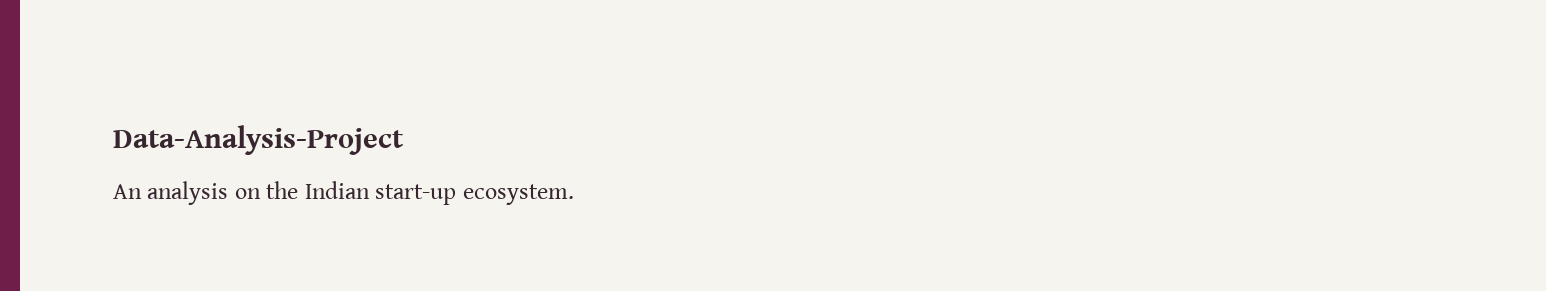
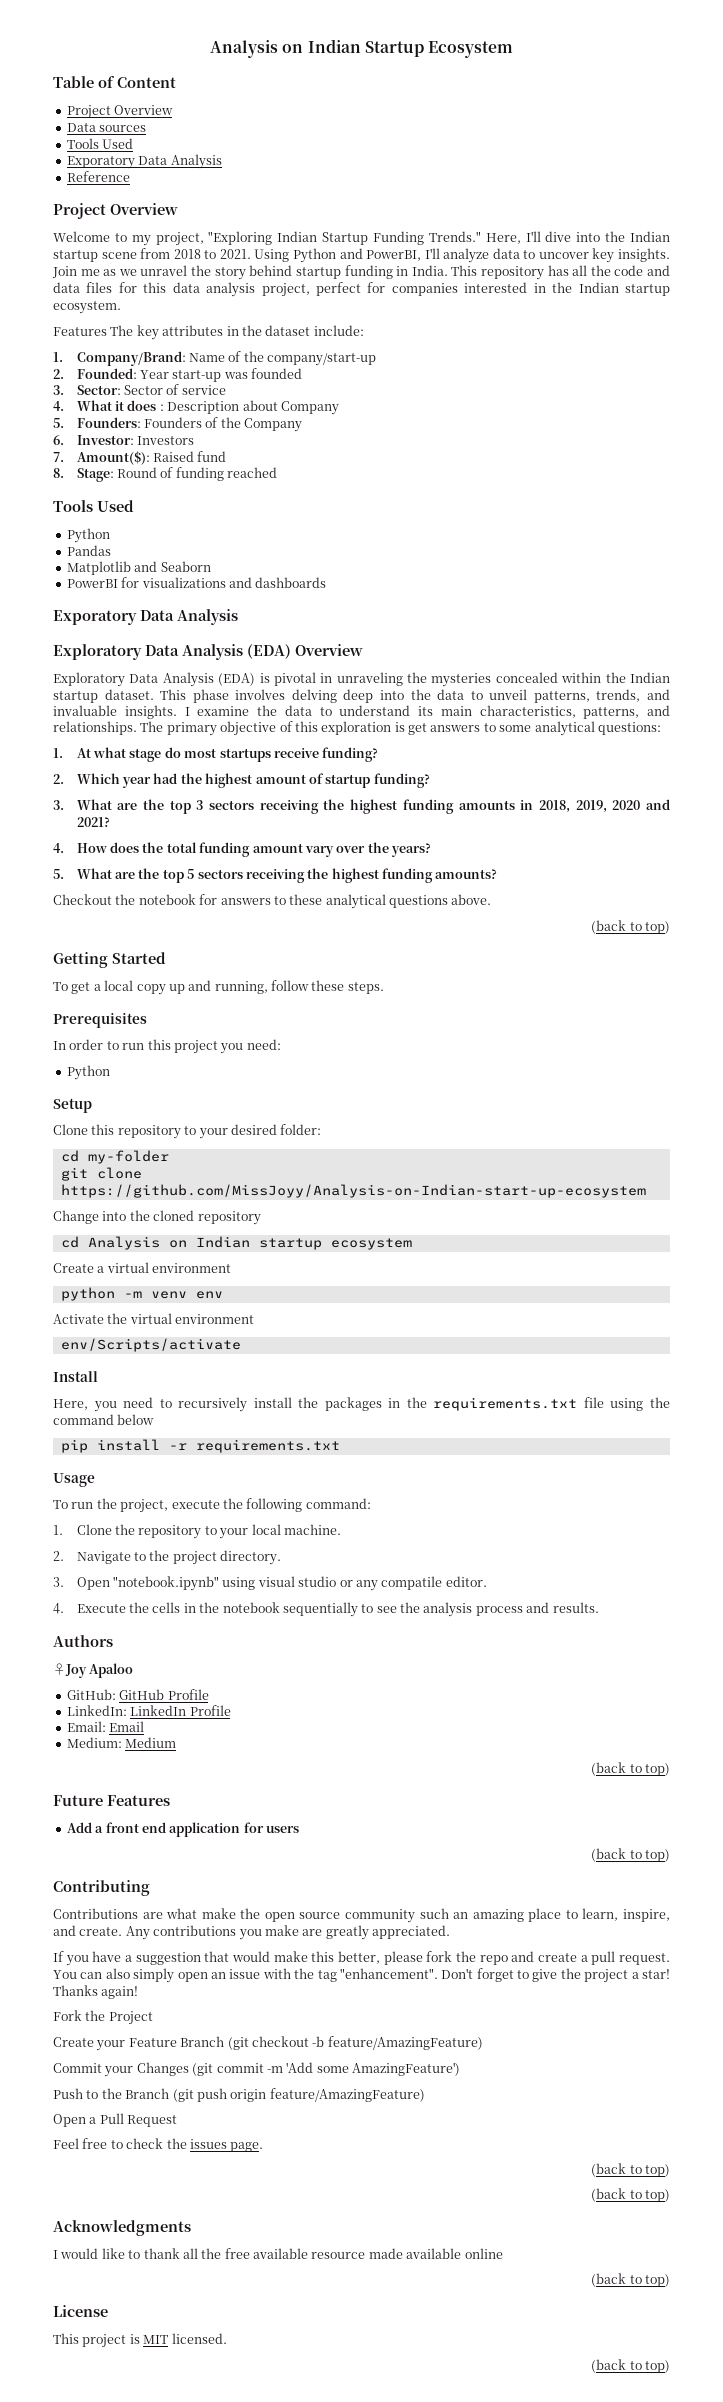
- Data-Analysis-Project
- An analysis on the Indian start-up ecosystem.
+ Analysis on Indian Startup Ecosystem
+ Table of Content
+ Project Overview
+ Data sources
+ Tools Used
+ Exporatory Data Analysis
+ Reference
+ Project Overview
+ Welcome to my project, "Exploring Indian Startup Funding Trends." Here, I'll dive into the Indian startup scene from 2018 to 2021. Using Python and PowerBI, I'll analyze data to uncover key insights. Join me as we unravel the story behind startup funding in India. This repository has all the code and data files for this data analysis project, perfect for companies interested in the Indian startup ecosystem.
+ Features The key attributes in the dataset include:
+ 1. Company/Brand: Name of the company/start-up
+ 2. Founded: Year start-up was founded
+ 3. Sector: Sector of service
+ 4. What it does : Description about Company
+ 5. Founders: Founders of the Company
+ 6. Investor: Investors
+ 7. Amount($): Raised fund
+ 8. Stage: Round of funding reached
+ Tools Used
+ Python
+ Pandas
+ Matplotlib and Seaborn
+ PowerBI for visualizations and dashboards
+ Exporatory Data Analysis
+ Exploratory Data Analysis (EDA) Overview
+ Exploratory Data Analysis (EDA) is pivotal in unraveling the mysteries concealed within the Indian startup dataset. This phase involves delving deep into the data to unveil patterns, trends, and invaluable insights. I examine the data to understand its main characteristics, patterns, and relationships. The primary objective of this exploration is get answers to some analytical questions:
+ 1. At what stage do most startups receive funding?
+ 2. Which year had the highest amount of startup funding?
+ 3. What are the top 3 sectors receiving the highest funding amounts in 2018, 2019, 2020 and 2021?
+ 4. How does the total funding amount vary over the years?
+ 5. What are the top 5 sectors receiving the highest funding amounts?
+ Checkout the notebook for answers to these analytical questions above.
+ (back to top)
+ Getting Started
+ To get a local copy up and running, follow these steps.
+ Prerequisites
+ In order to run this project you need:
+ Python
+ Setup
+ Clone this repository to your desired folder:
+ cd my-folder
+ git clone https://github.com/MissJoyy/Analysis-on-Indian-start-up-ecosystem
+ Change into the cloned repository
+ cd Analysis on Indian startup ecosystem
+ Create a virtual environment
+ python -m venv env
+ Activate the virtual environment
+ env/Scripts/activate
+ Install
+ Here, you need to recursively install the packages in the requirements.txt file using the command below
+ pip install -r requirements.txt
+ Usage
+ To run the project, execute the following command:
+ 1. Clone the repository to your local machine.
+ 2. Navigate to the project directory.
+ 3. Open "notebook.ipynb" using visual studio or any compatile editor.
+ 4. Execute the cells in the notebook sequentially to see the analysis process and results.
+ Authors
+ ♀Joy Apaloo
+ GitHub: GitHub Profile
+ LinkedIn: LinkedIn Profile
+ Email: Email
+ Medium: Medium
+ (back to top)
+ Future Features
+ Add a front end application for users
+ (back to top)
+ Contributing
+ Contributions are what make the open source community such an amazing place to learn, inspire, and create. Any contributions you make are greatly appreciated.
+ If you have a suggestion that would make this better, please fork the repo and create a pull request. You can also simply open an issue with the tag "enhancement". Don't forget to give the project a star! Thanks again!
+ Fork the Project
+ Create your Feature Branch (git checkout -b feature/AmazingFeature)
+ Commit your Changes (git commit -m 'Add some AmazingFeature')
+ Push to the Branch (git push origin feature/AmazingFeature)
+ Open a Pull Request
+ Feel free to check the issues page.
+ (back to top)
+ (back to top)
+ Acknowledgments
+ I would like to thank all the free available resource made available online
+ (back to top)
+ License
+ This project is MIT licensed.
+ (back to top)

